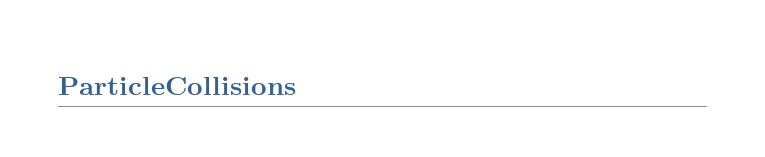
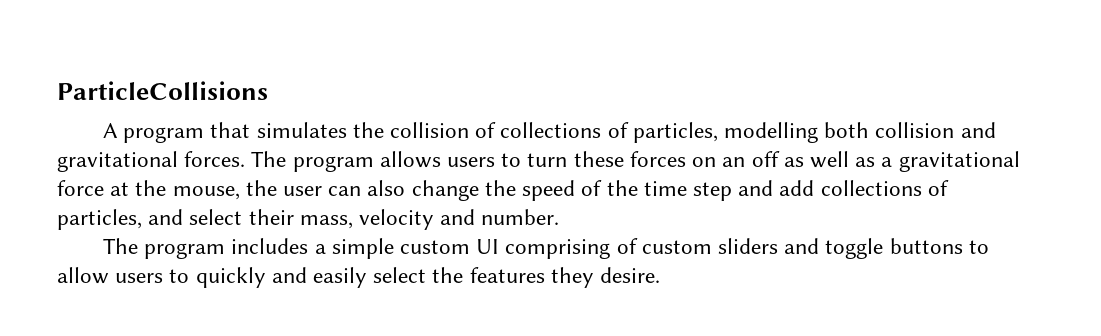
+ A program that simulates the collision of collections of particles, modelling both collision and gravitational forces. The program allows users to turn these forces on an off as well as a gravitational force at the mouse, the user can also change the speed of the time step and add collections of particles, and select their mass, velocity and number.
+ The program includes a simple custom UI comprising of custom sliders and toggle buttons to allow users to quickly and easily select the features they desire.

